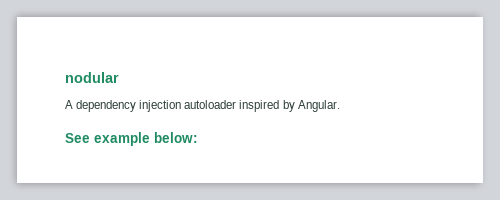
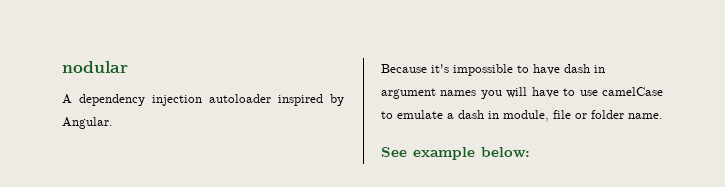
+ Because it's impossible to have dash in argument names you will have to use camelCase to emulate a dash in module, file or folder name.

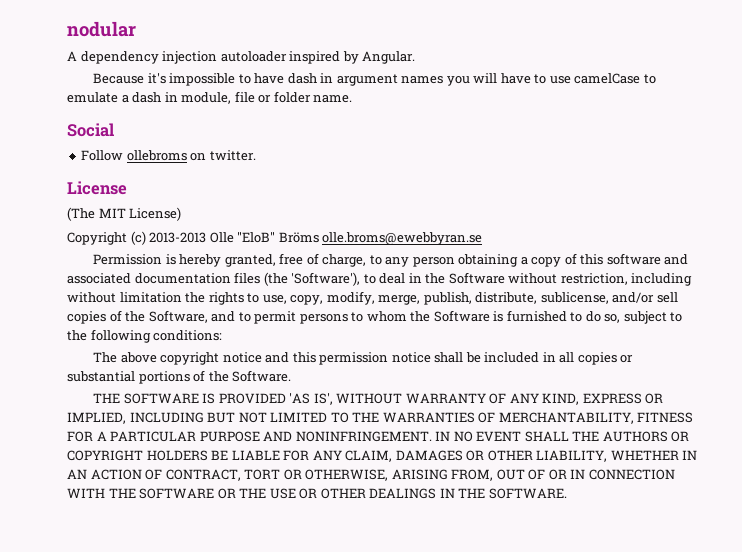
- See example below:
+ Social
+ Follow ollebroms on twitter.
+ License
+ (The MIT License)
+ Copyright (c) 2013-2013 Olle "EloB" Bröms olle.broms@ewebbyran.se
+ Permission is hereby granted, free of charge, to any person obtaining a copy of this software and associated documentation files (the 'Software'), to deal in the Software without restriction, including without limitation the rights to use, copy, modify, merge, publish, distribute, sublicense, and/or sell copies of the Software, and to permit persons to whom the Software is furnished to do so, subject to the following conditions:
+ The above copyright notice and this permission notice shall be included in all copies or substantial portions of the Software.
+ THE SOFTWARE IS PROVIDED 'AS IS', WITHOUT WARRANTY OF ANY KIND, EXPRESS OR IMPLIED, INCLUDING BUT NOT LIMITED TO THE WARRANTIES OF MERCHANTABILITY, FITNESS FOR A PARTICULAR PURPOSE AND NONINFRINGEMENT. IN NO EVENT SHALL THE AUTHORS OR COPYRIGHT HOLDERS BE LIABLE FOR ANY CLAIM, DAMAGES OR OTHER LIABILITY, WHETHER IN AN ACTION OF CONTRACT, TORT OR OTHERWISE, ARISING FROM, OUT OF OR IN CONNECTION WITH THE SOFTWARE OR THE USE OR OTHER DEALINGS IN THE SOFTWARE.

